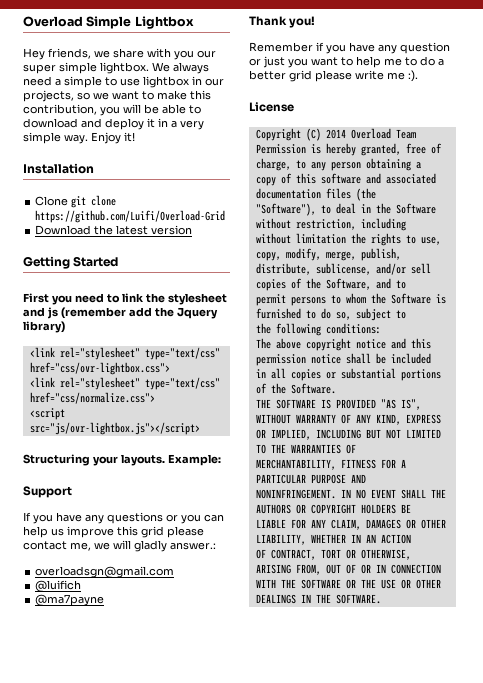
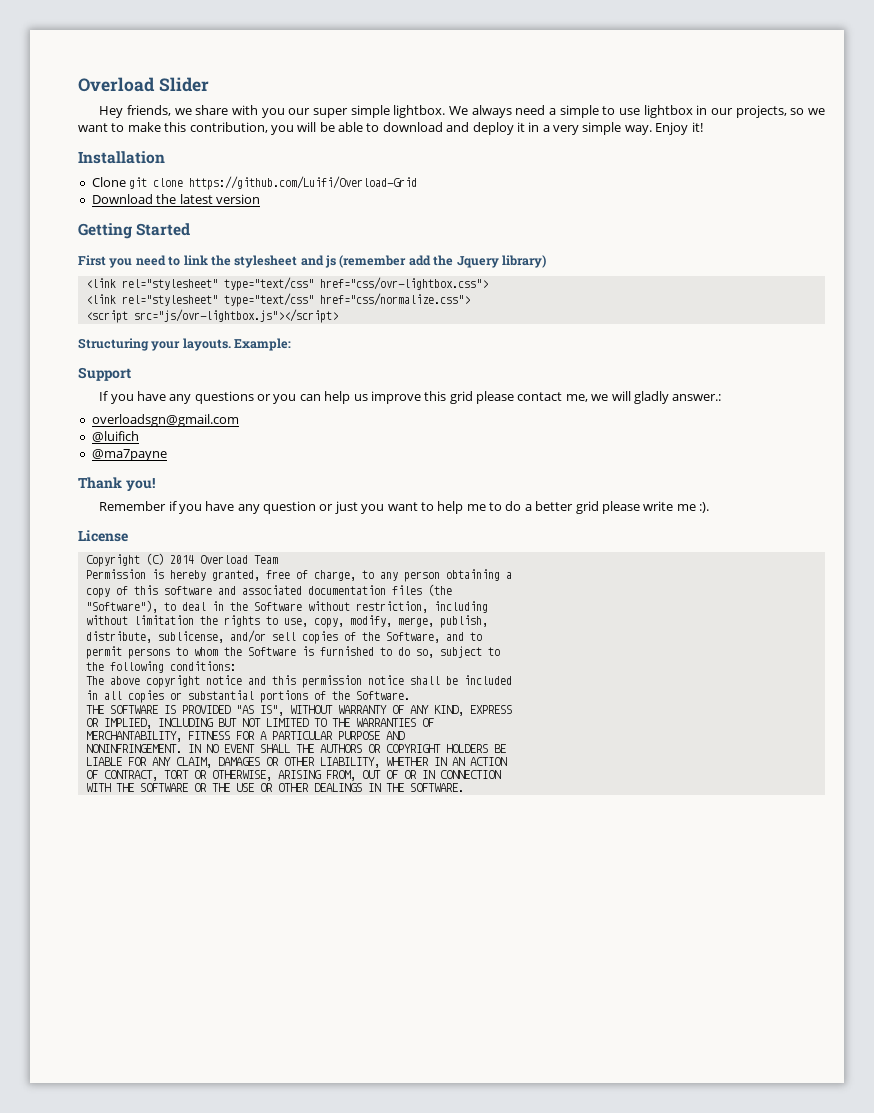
- Overload Simple Lightbox
+ Overload Slider

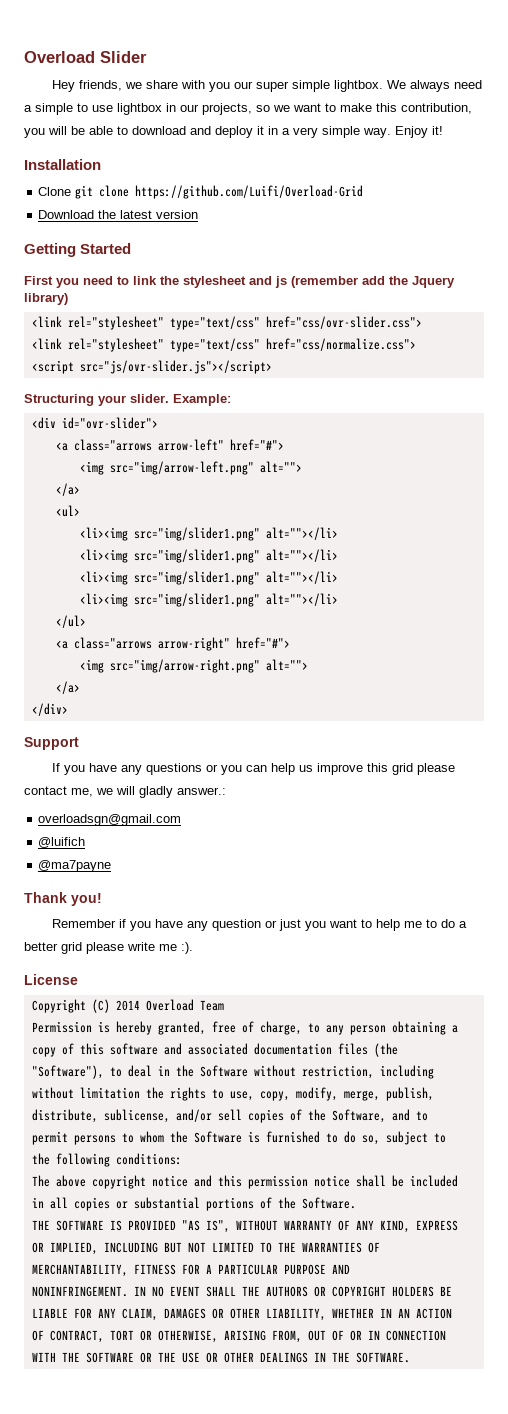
- <link rel="stylesheet" type="text/css" href="css/ovr-lightbox.css">
+ <link rel="stylesheet" type="text/css" href="css/ovr-slider.css">
- <script src="js/ovr-lightbox.js"></script>
+ <script src="js/ovr-slider.js"></script>
- Structuring your layouts.
+ Structuring your slider.
+ <div id="ovr-slider">
+ <a class="arrows arrow-left" href="#">
+ <img src="img/arrow-left.png" alt="">
+ </a>
+ <ul>
+ <li><img src="img/slider1.png" alt=""></li>
+ <li><img src="img/slider1.png" alt=""></li>
+ <li><img src="img/slider1.png" alt=""></li>
+ <li><img src="img/slider1.png" alt=""></li>
+ </ul>
+ <a class="arrows arrow-right" href="#">
+ <img src="img/arrow-right.png" alt="">
+ </a>
+ </div>

